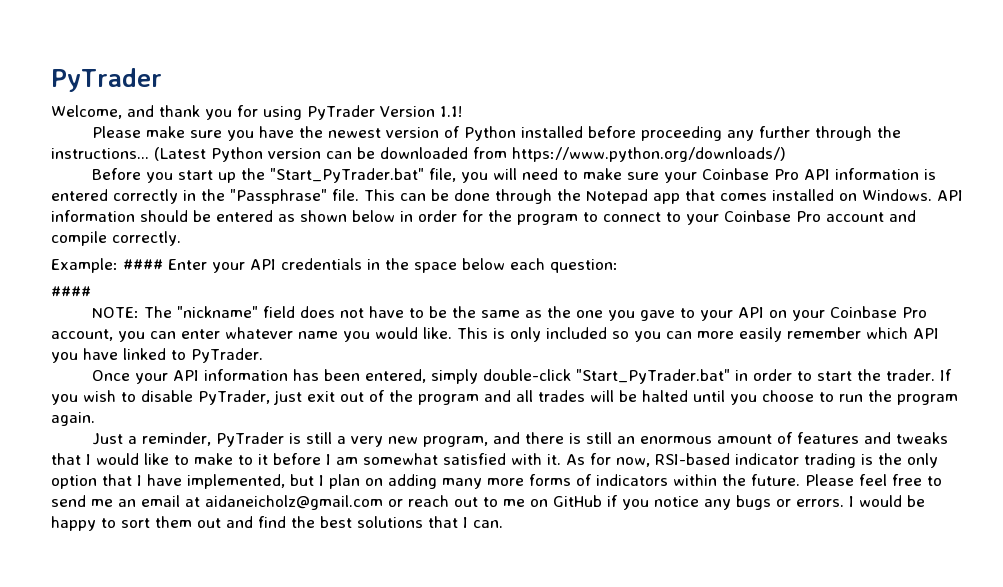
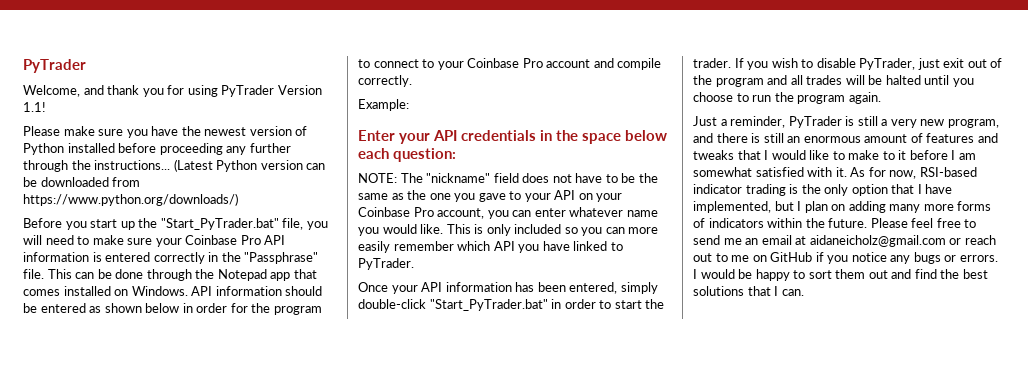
- Example: #### Enter your API credentials in the space below each question:
- ####
+ Example:
+ Enter your API credentials in the space below each question:

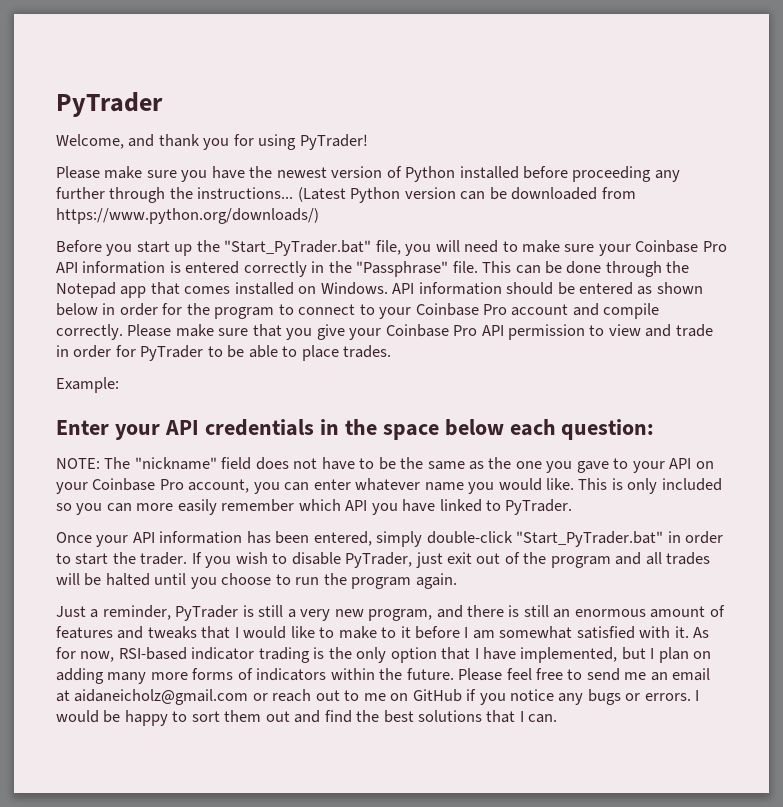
- Welcome, and thank you for using PyTrader Version 1.1!
+ Welcome, and thank you for using PyTrader!
+ Please make sure that you give your Coinbase Pro API permission to view and trade in order for PyTrader to be able to place trades.

